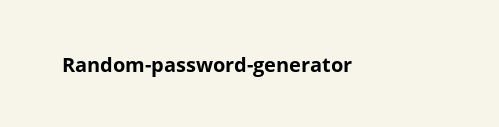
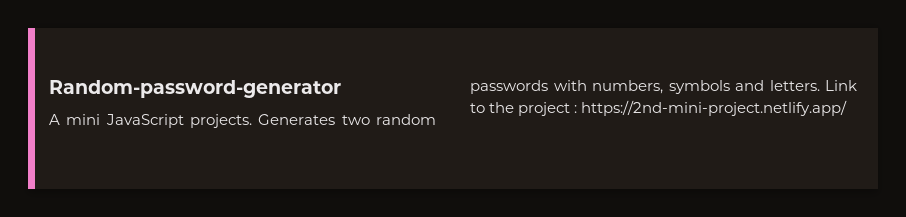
+ A mini JavaScript projects. Generates two random passwords with numbers, symbols and letters. Link to the project : https://2nd-mini-project.netlify.app/

